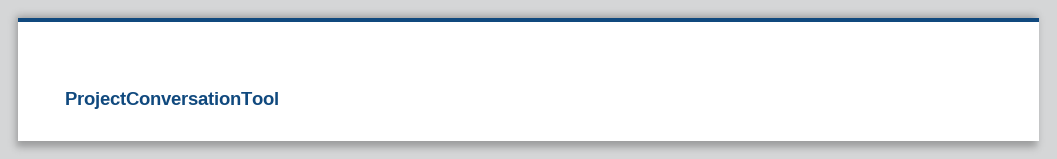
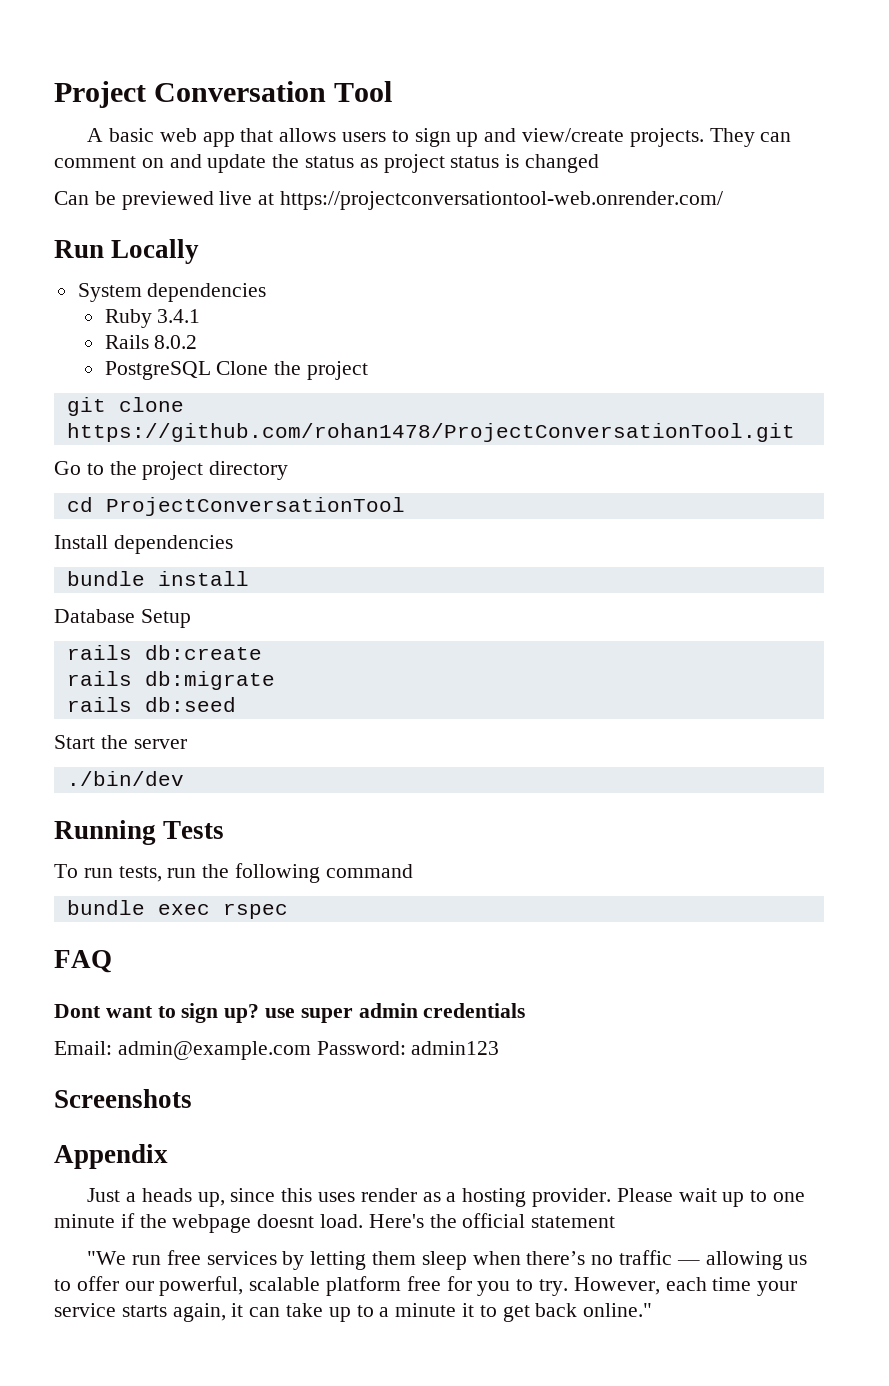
- ProjectConversationTool
+ Project Conversation Tool
+ A basic web app that allows users to sign up and view/create projects. They can comment on and update the status as project status is changed
+ Can be previewed live at https://projectconversationtool-web.onrender.com/
+ Run Locally
+ System dependencies
+ Ruby 3.4.1
+ Rails 8.0.2
+ PostgreSQL Clone the project
+ git clone https://github.com/rohan1478/ProjectConversationTool.git
+ Go to the project directory
+ cd ProjectConversationTool
+ Install dependencies
+ bundle install
+ Database Setup
+ rails db:create
+ rails db:migrate
+ rails db:seed
+ Start the server
+ ./bin/dev
+ Running Tests
+ To run tests, run the following command
+ bundle exec rspec
+ FAQ
+ Dont want to sign up? use super admin credentials
+ Email: admin@example.com Password: admin123
+ Screenshots
+ Appendix
+ Just a heads up, since this uses render as a hosting provider. Please wait up to one minute if the webpage doesnt load. Here's the official statement
+ "We run free services by letting them sleep when there’s no traffic — allowing us to offer our powerful, scalable platform free for you to try. However, each time your service starts again, it can take up to a minute it to get back online."

